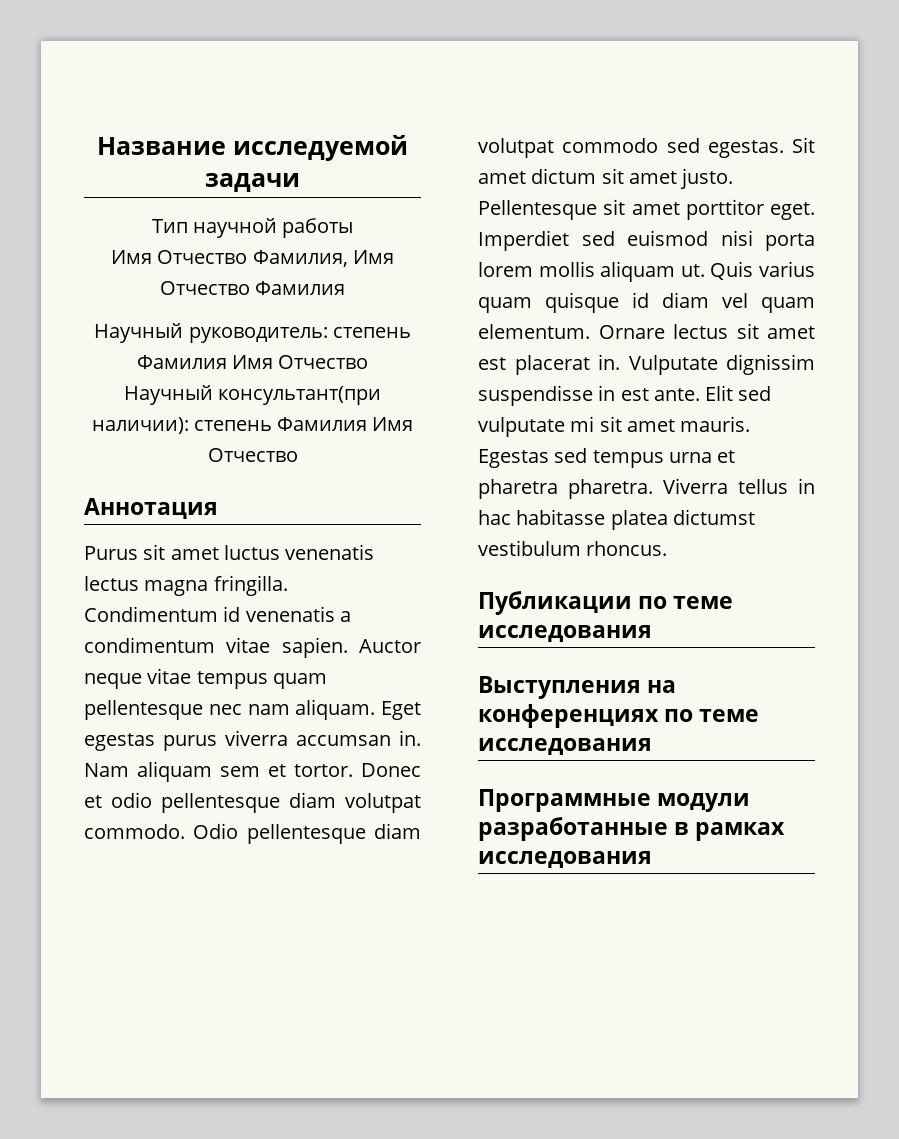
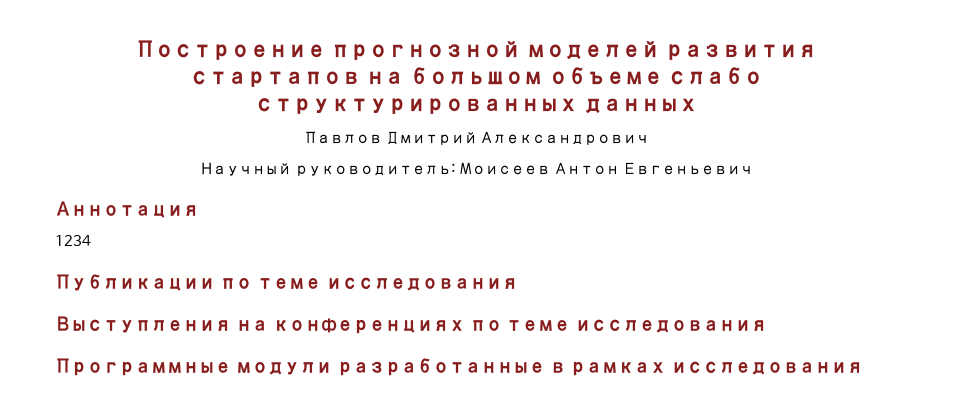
- Название исследуемой задачи
- Тип научной работы
- Имя Отчество Фамилия, Имя Отчество Фамилия
- Научный руководитель: степень Фамилия Имя Отчество
- Научный консультант(при наличии): степень Фамилия Имя Отчество
+ Построение прогнозной моделей развития стартапов на большом объеме слабо структурированных данных
+ Павлов Дмитрий Александрович
+ Научный руководитель: Моисеев Антон Евгеньевич
  Аннотация
- Purus sit amet luctus venenatis lectus magna fringilla. Condimentum id venenatis a condimentum vitae sapien. Auctor neque vitae tempus quam pellentesque nec nam aliquam. Eget egestas purus viverra accumsan in. Nam aliquam sem et tortor. Donec et odio pellentesque diam volutpat commodo. Odio pellentesque diam volutpat commodo sed egestas. Sit amet dictum sit amet justo. Pellentesque sit amet porttitor eget. Imperdiet sed euismod nisi porta lorem mollis aliquam ut. Quis varius quam quisque id diam vel quam elementum. Ornare lectus sit amet est placerat in. Vulputate dignissim suspendisse in est ante. Elit sed vulputate mi sit amet mauris. Egestas sed tempus urna et pharetra pharetra. Viverra tellus in hac habitasse platea dictumst vestibulum rhoncus.
+ 1234

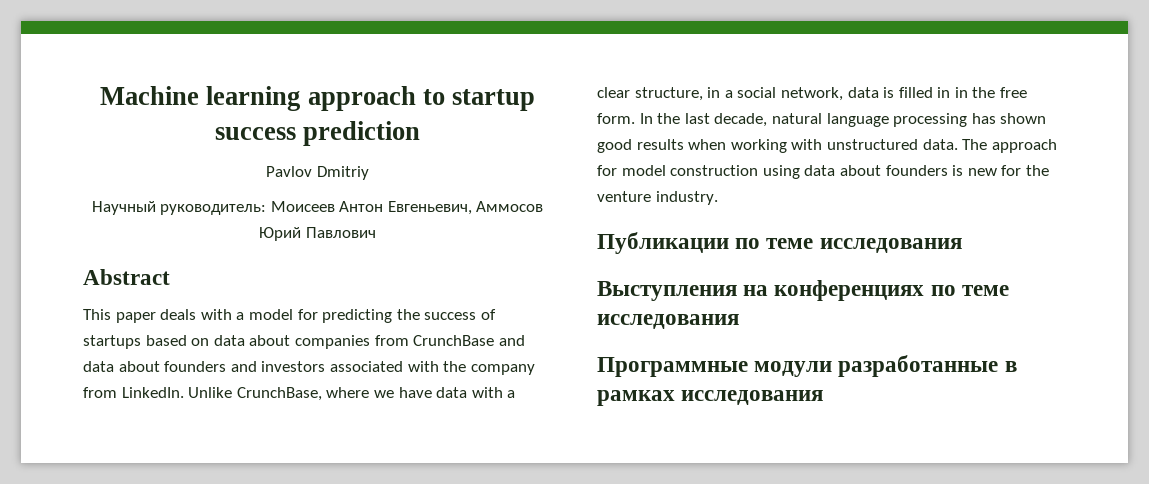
- Построение прогнозной моделей развития стартапов на большом объеме слабо структурированных данных
- Павлов Дмитрий Александрович
- Научный руководитель: Моисеев Антон Евгеньевич
- Аннотация
- 1234
+ Machine learning approach to startup success prediction
+ Pavlov Dmitriy
+ Научный руководитель: Моисеев Антон Евгеньевич, Аммосов Юрий Павлович
+ Abstract
+ This paper deals with a model for predicting the success of startups based on data about companies from CrunchBase and data about founders and investors associated with the company from LinkedIn. Unlike CrunchBase, where we have data with a clear structure, in a social network, data is filled in in the free form. In the last decade, natural language processing has shown good results when working with unstructured data. The approach for model construction using data about founders is new for the venture industry.

